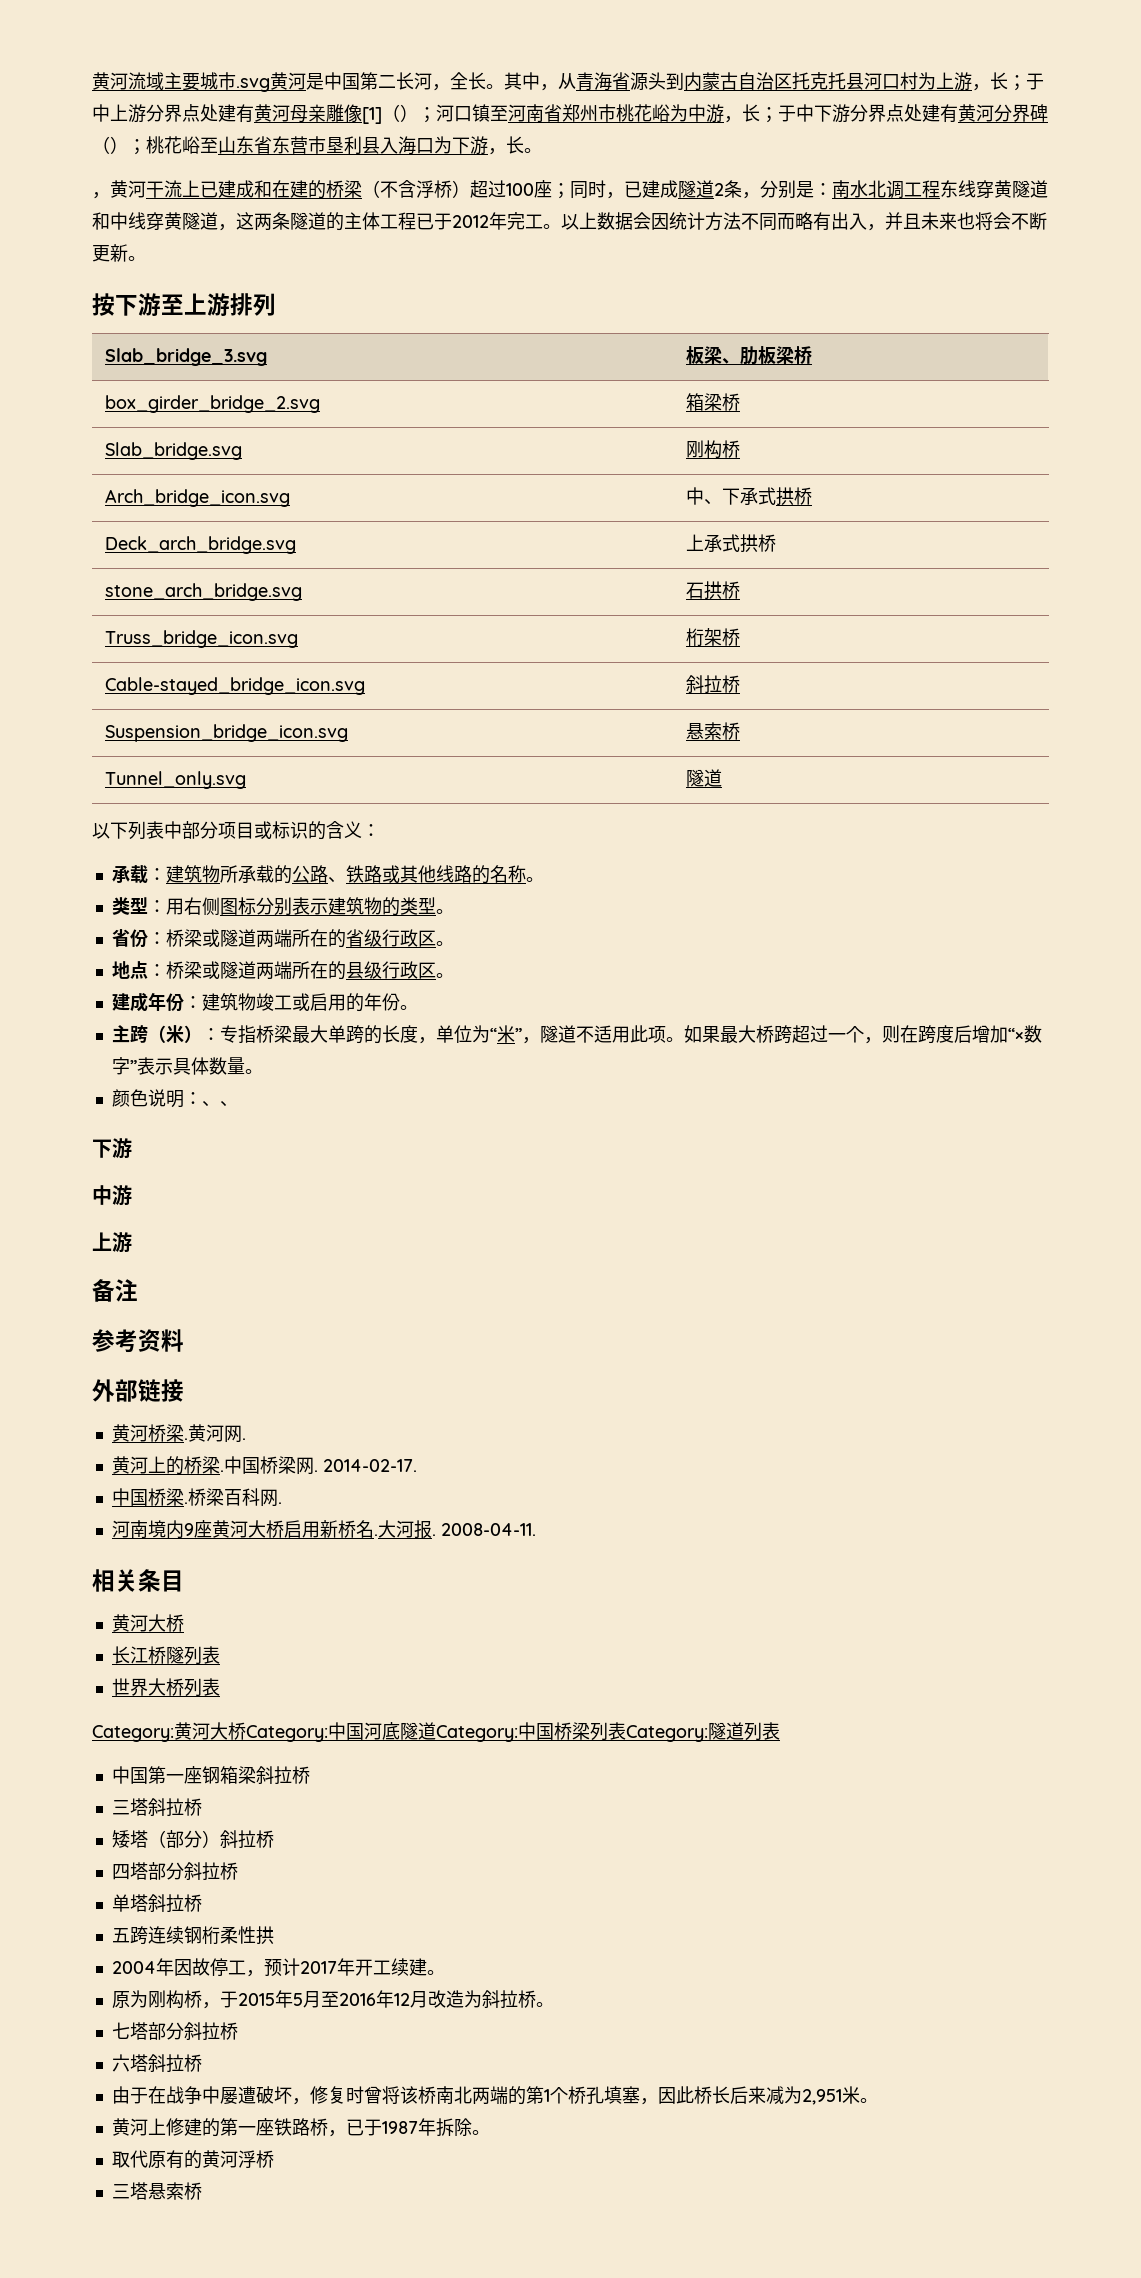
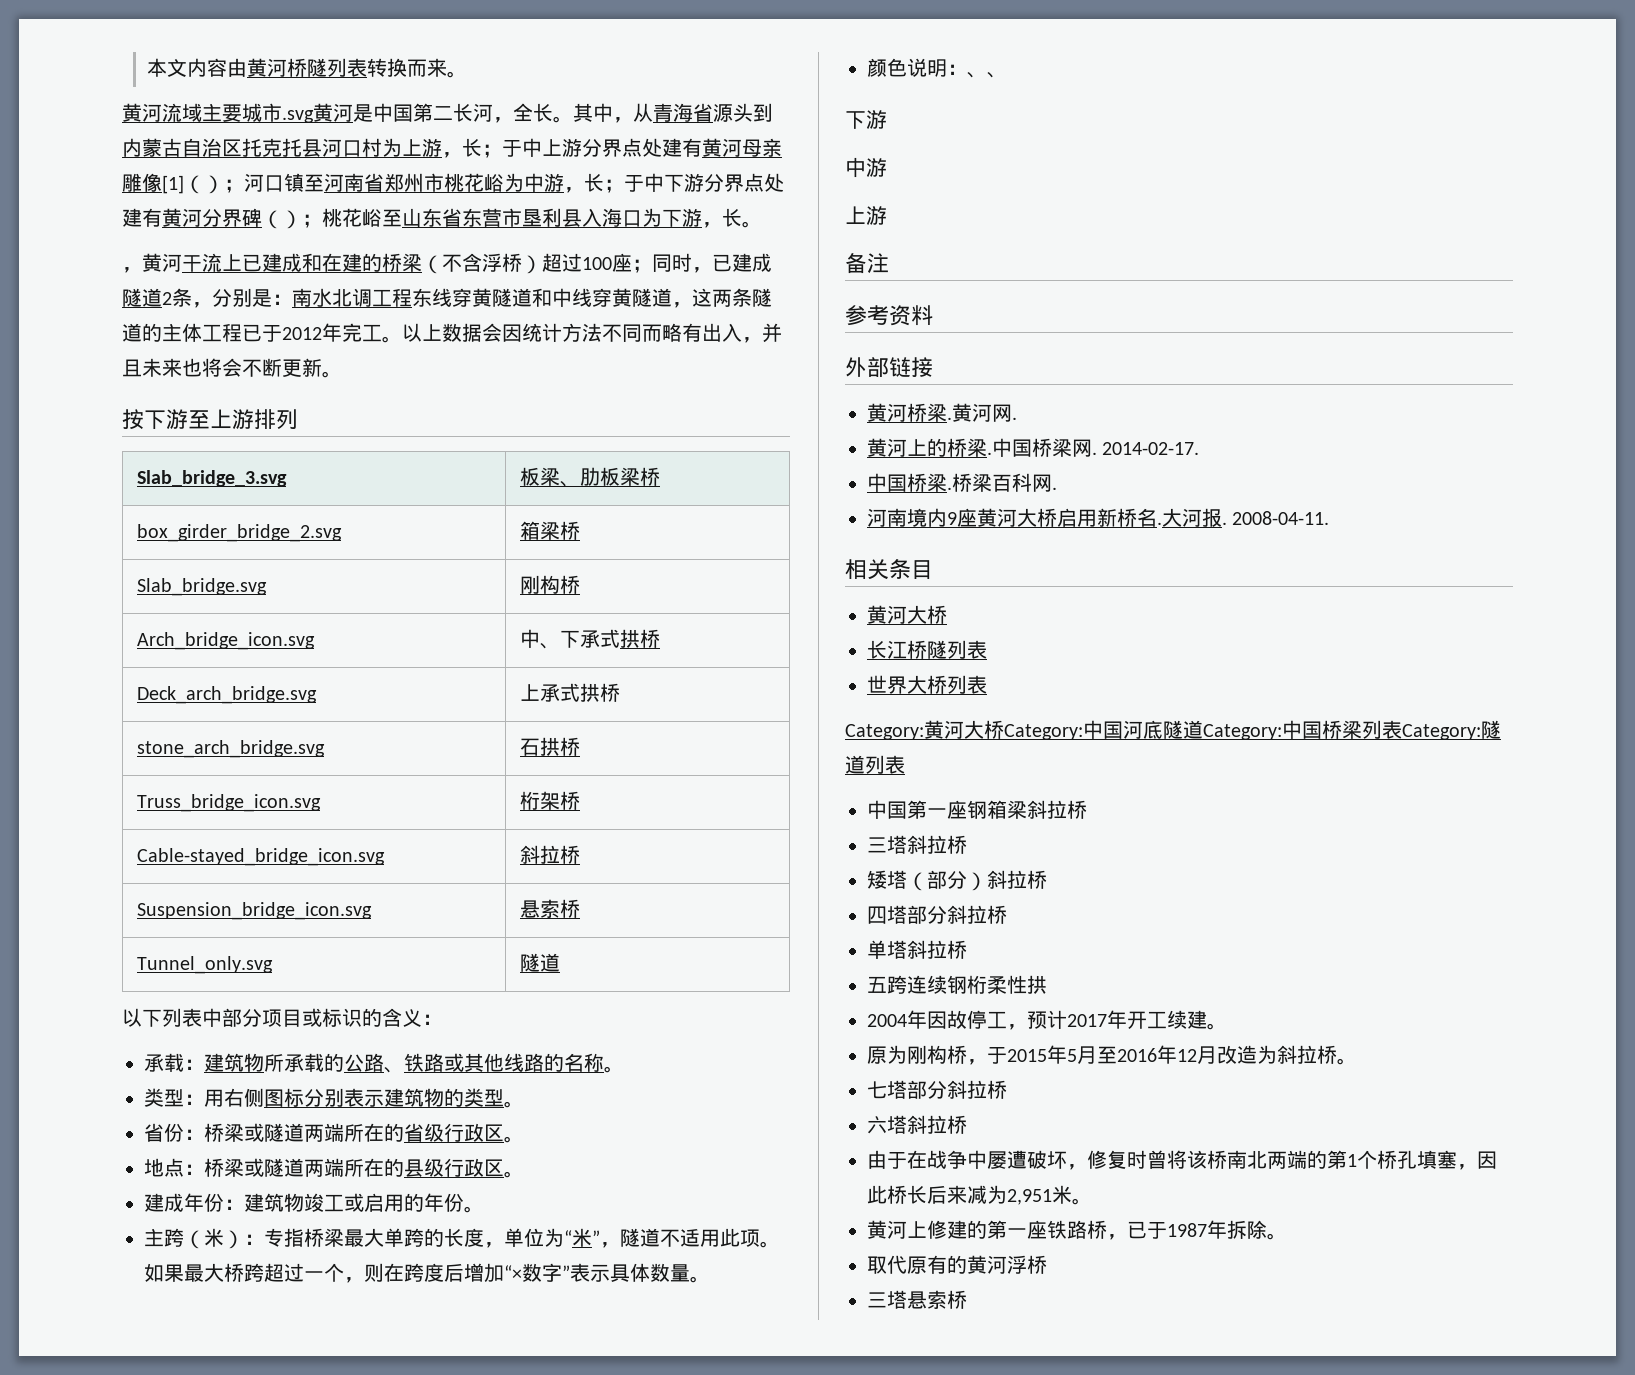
+ 本文内容由黄河桥隧列表转换而来。

